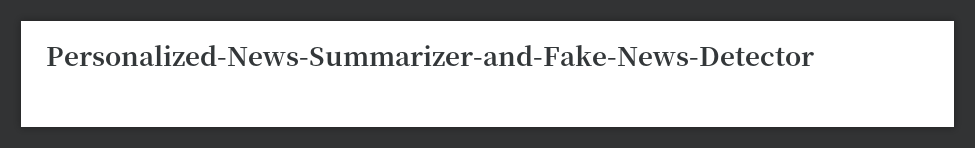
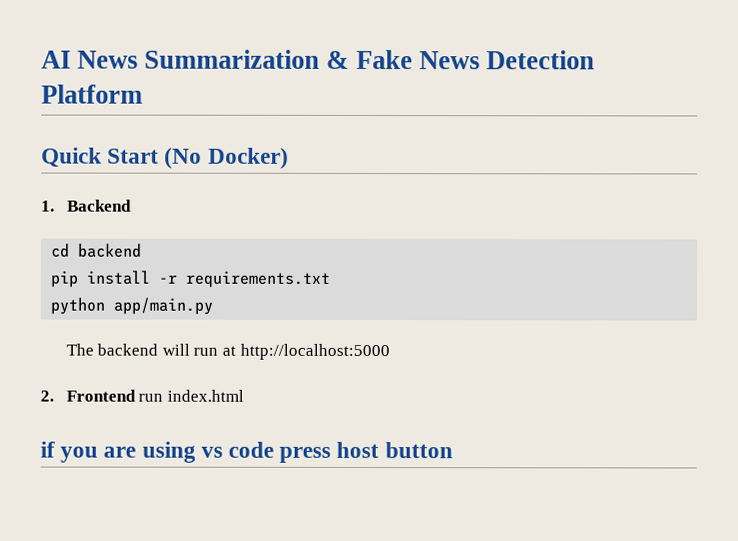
- Personalized-News-Summarizer-and-Fake-News-Detector
+ AI News Summarization & Fake News Detection Platform
+ Quick Start (No Docker)
+ 1. Backend
+ cd backend
+ pip install -r requirements.txt
+ python app/main.py
+ The backend will run at http://localhost:5000
+ 2. Frontend run index.html
+ if you are using vs code press host button

